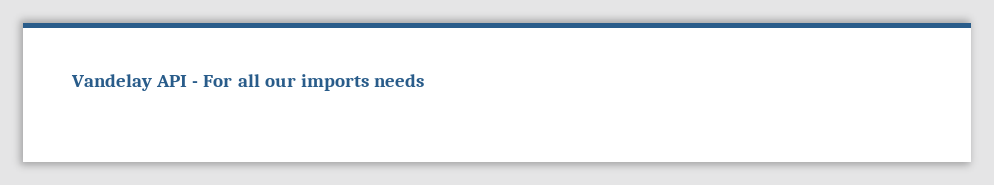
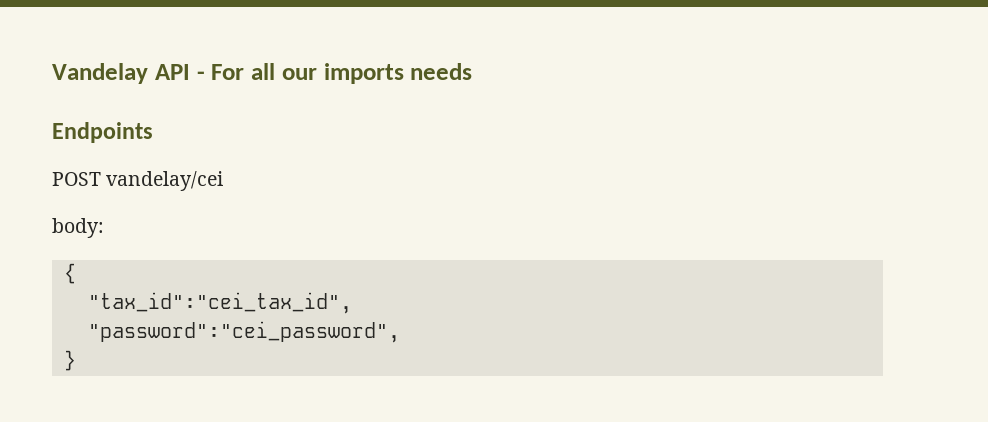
+ Endpoints
+ POST vandelay/cei
+ body:
+ {
+ "tax_id":"cei_tax_id",
+ "password":"cei_password",
+ }

